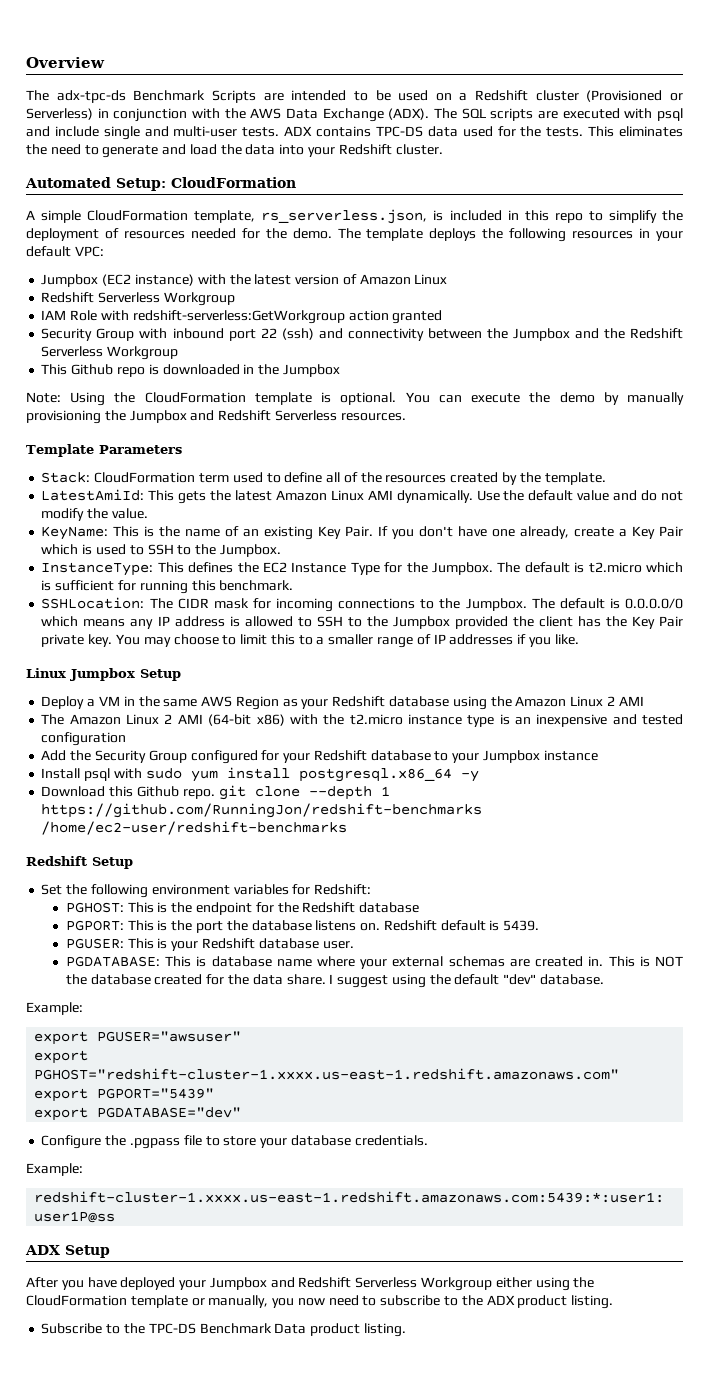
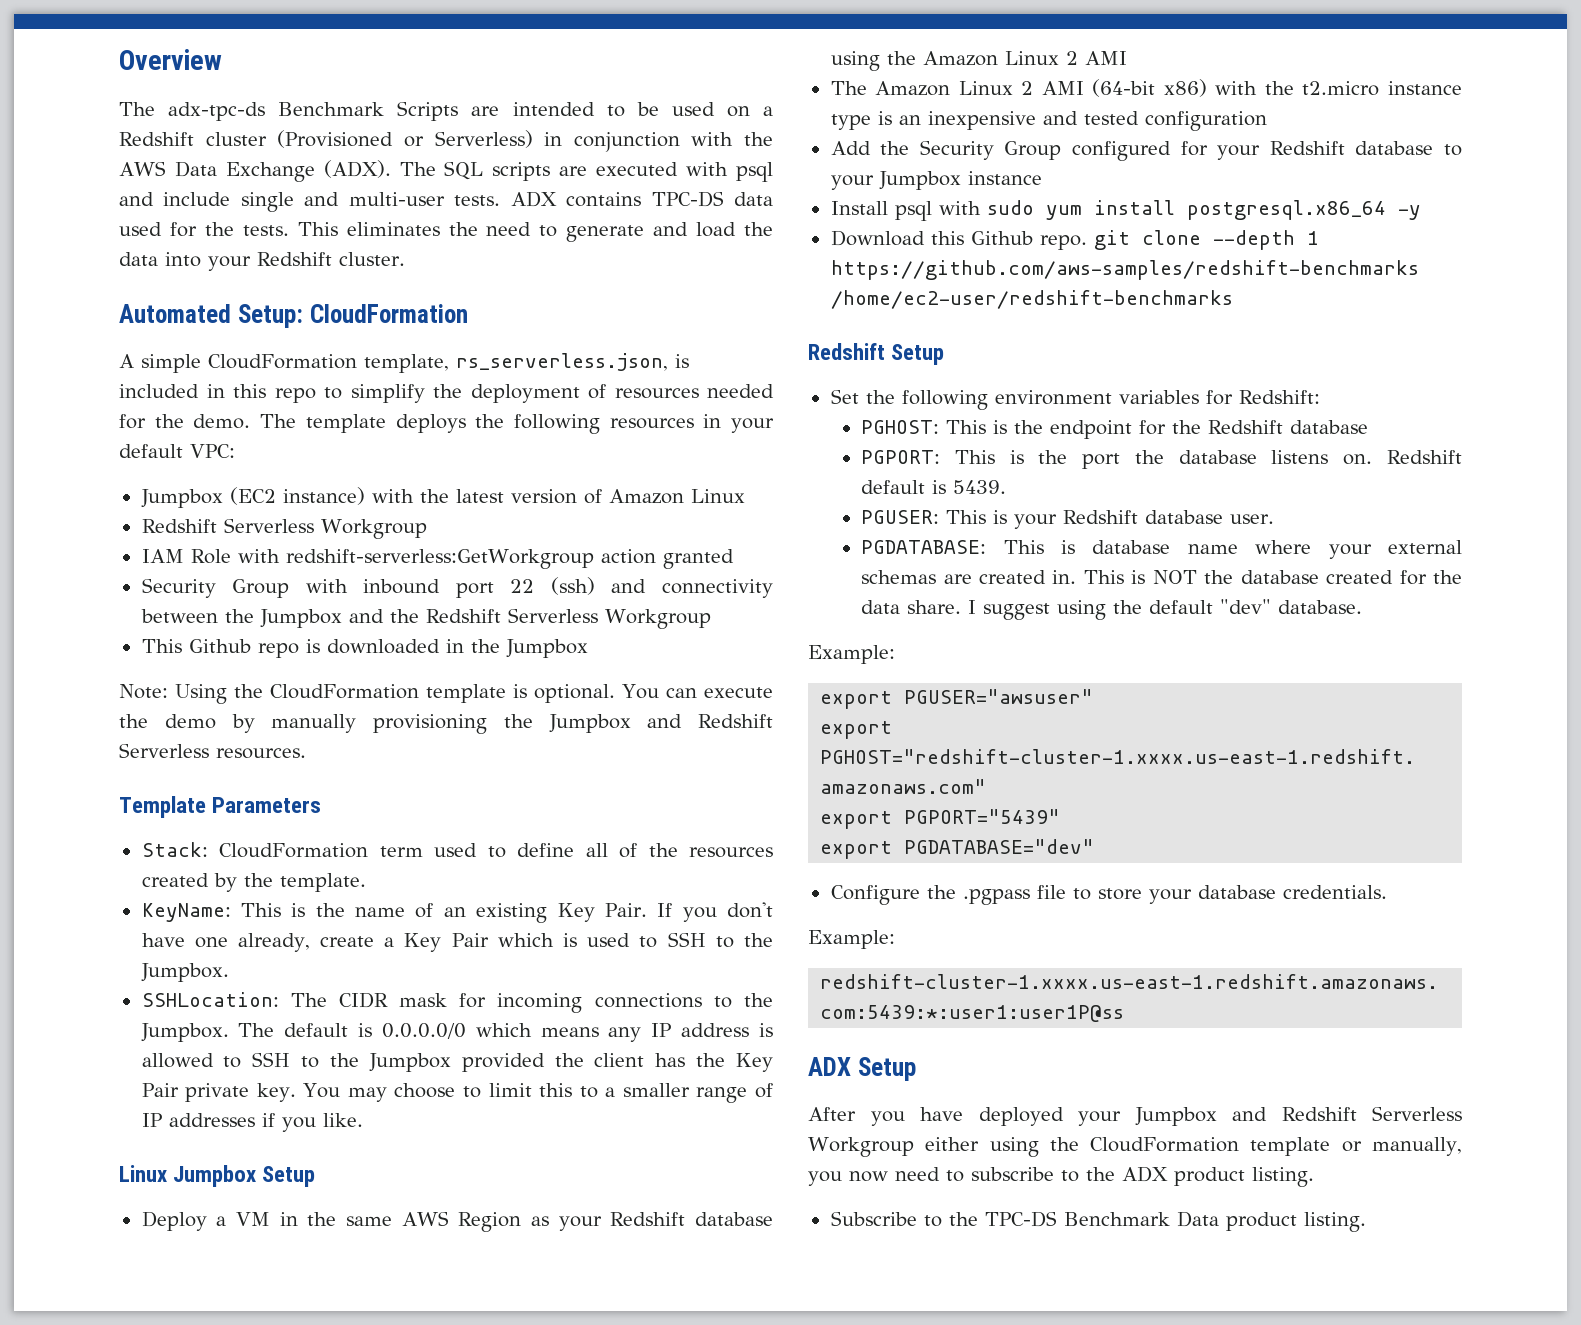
- LatestAmiId: This gets the latest Amazon Linux AMI dynamically. Use the default value and do not modify the value.
- InstanceType: This defines the EC2 Instance Type for the Jumpbox. The default is t2.micro which is sufficient for running this benchmark.
- Download this Github repo. git clone --depth 1 https://github.com/RunningJon/redshift-benchmarks /home/ec2-user/redshift-benchmarks
+ Download this Github repo. git clone --depth 1 https://github.com/aws-samples/redshift-benchmarks /home/ec2-user/redshift-benchmarks

